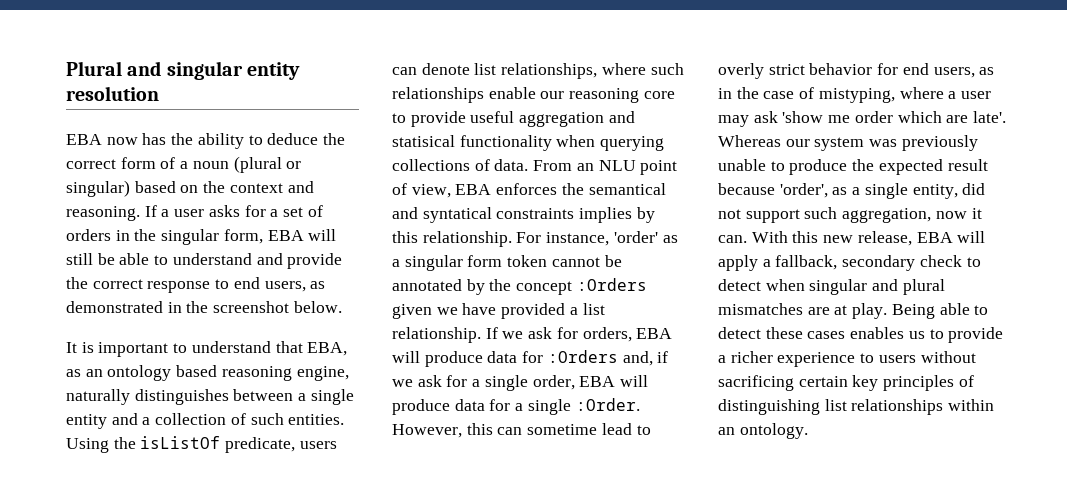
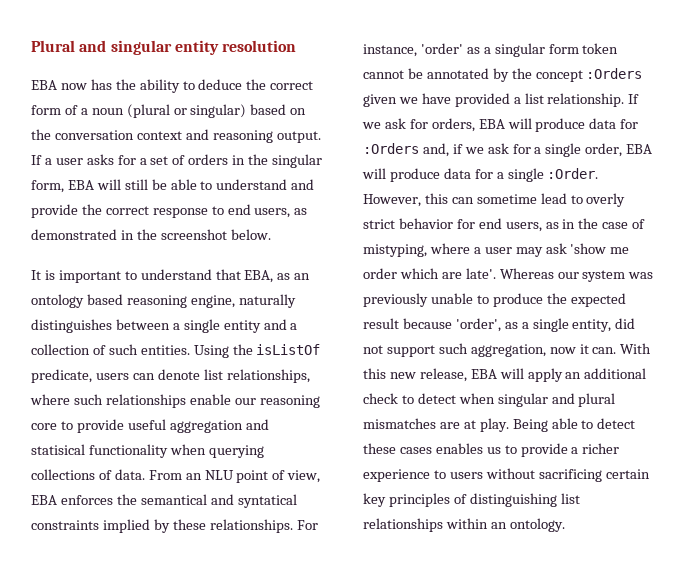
- EBA now has the ability to deduce the correct form of a noun (plural or singular) based on the context and reasoning.
+ EBA now has the ability to deduce the correct form of a noun (plural or singular) based on the conversation context and reasoning output.
- From an NLU point of view, EBA enforces the semantical and syntatical constraints implies by this relationship.
+ From an NLU point of view, EBA enforces the semantical and syntatical constraints implied by these relationships.
- With this new release, EBA will apply a fallback, secondary check to detect when singular and plural mismatches are at play.
+ With this new release, EBA will apply an additional check to detect when singular and plural mismatches are at play.

